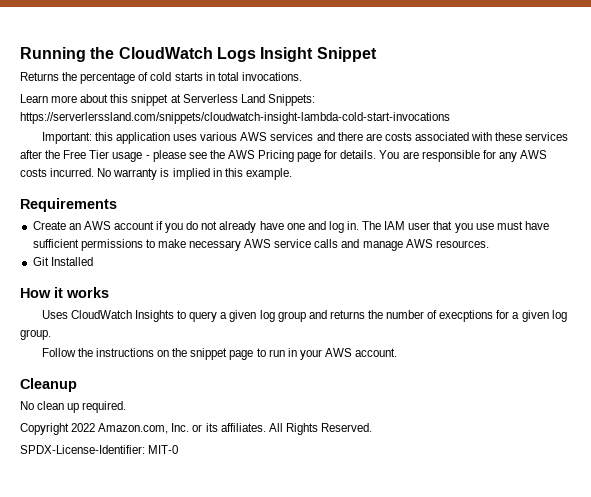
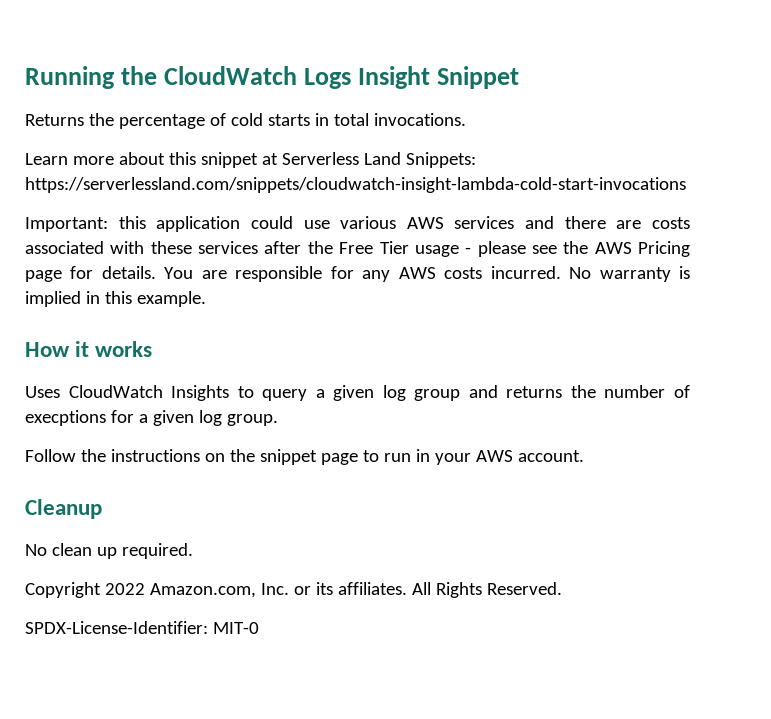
- Learn more about this snippet at Serverless Land Snippets: https://serverlerssland.com/snippets/cloudwatch-insight-lambda-cold-start-invocations
+ Learn more about this snippet at Serverless Land Snippets: https://serverlessland.com/snippets/cloudwatch-insight-lambda-cold-start-invocations
- Important: this application uses various AWS services and there are costs associated with these services after the Free Tier usage - please see the AWS Pricing page for details.
+ Important: this application could use various AWS services and there are costs associated with these services after the Free Tier usage - please see the AWS Pricing page for details.
- Requirements
- Create an AWS account if you do not already have one and log in. The IAM user that you use must have sufficient permissions to make necessary AWS service calls and manage AWS resources.
- Git Installed

